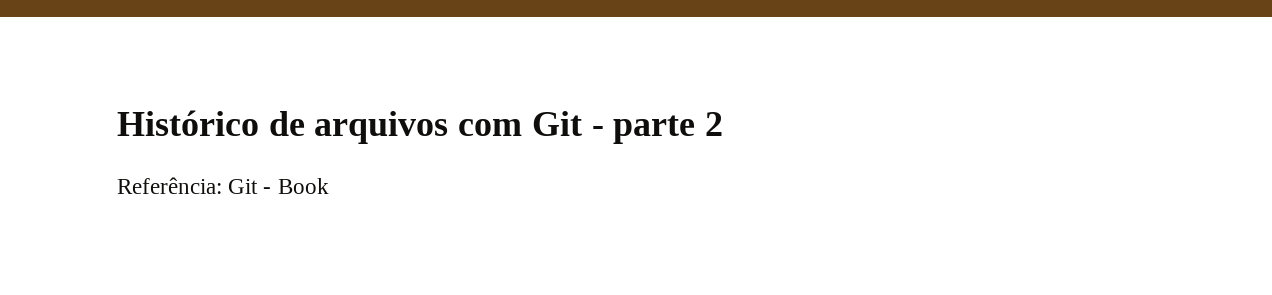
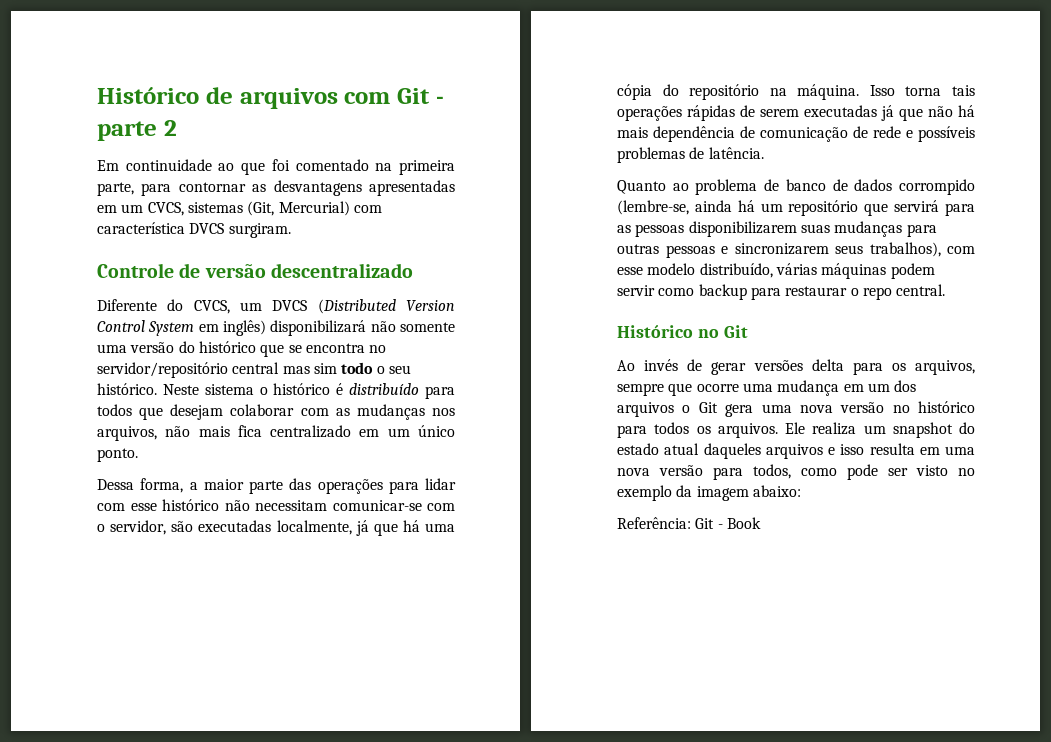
+ Em continuidade ao que foi comentado na primeira parte, para contornar as desvantagens apresentadas em um CVCS, sistemas (Git, Mercurial) com característica DVCS surgiram.
+ Controle de versão descentralizado
+ Diferente do CVCS, um DVCS (Distributed Version Control System em inglês) disponibilizará não somente uma versão do histórico que se encontra no servidor/repositório central mas sim todo o seu histórico. Neste sistema o histórico é distribuído para todos que desejam colaborar com as mudanças nos arquivos, não mais fica centralizado em um único ponto.
+ Dessa forma, a maior parte das operações para lidar com esse histórico não necessitam comunicar-se com o servidor, são executadas localmente, já que há uma cópia do repositório na máquina. Isso torna tais operações rápidas de serem executadas já que não há mais dependência de comunicação de rede e possíveis problemas de latência.
+ Quanto ao problema de banco de dados corrompido (lembre-se, ainda há um repositório que servirá para as pessoas disponibilizarem suas mudanças para outras pessoas e sincronizarem seus trabalhos), com esse modelo distribuído, várias máquinas podem servir como backup para restaurar o repo central.
+ Histórico no Git
+ Ao invés de gerar versões delta para os arquivos, sempre que ocorre uma mudança em um dos arquivos o Git gera uma nova versão no histórico para todos os arquivos. Ele realiza um snapshot do estado atual daqueles arquivos e isso resulta em uma nova versão para todos, como pode ser visto no exemplo da imagem abaixo:

